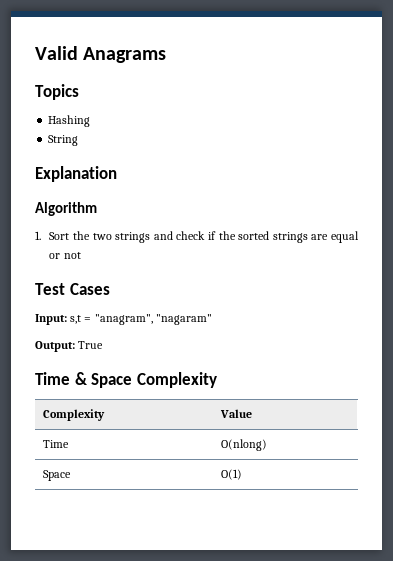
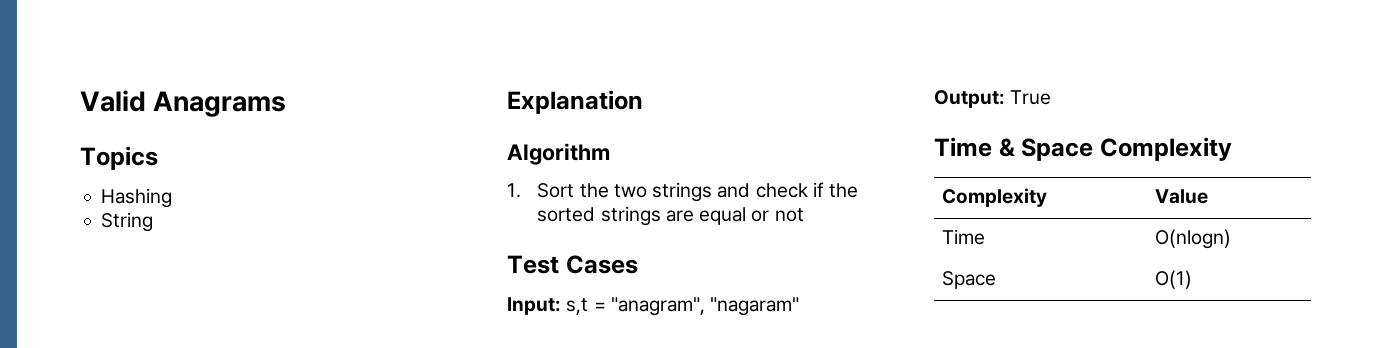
- Time | O(nlong)
+ Time | O(nlogn)

